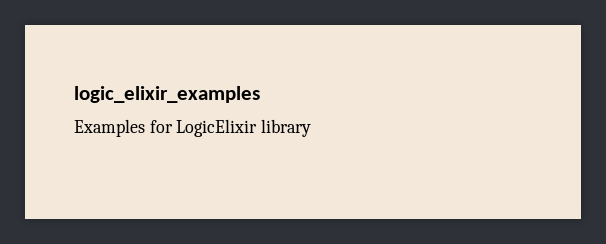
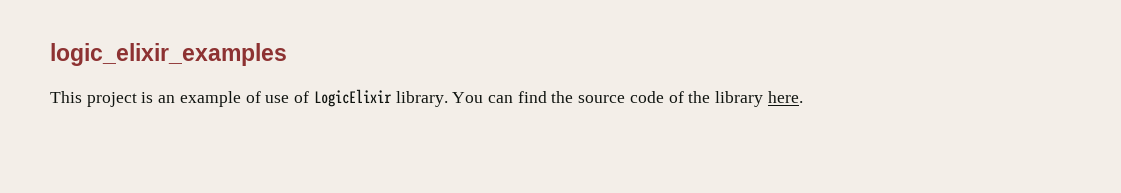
- Examples for LogicElixir library
+ This project is an example of use of LogicElixir library. You can find the source code of the library here.

